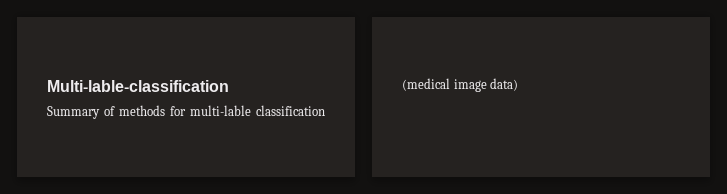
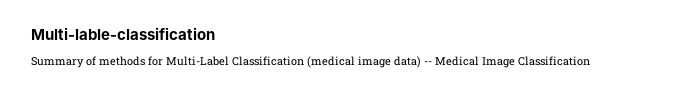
- Summary of methods for multi-lable classification (medical image data)
+ Summary of methods for Multi-Label Classification (medical image data) -- Medical Image Classification

